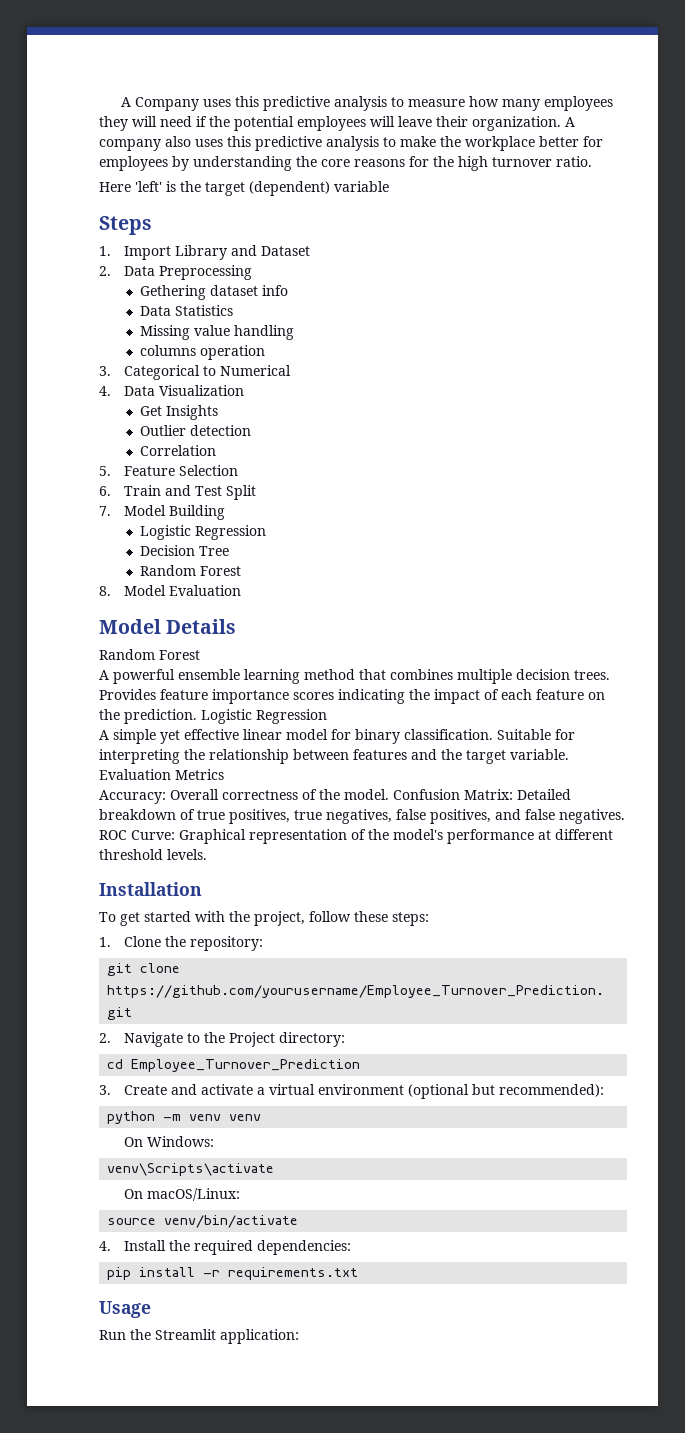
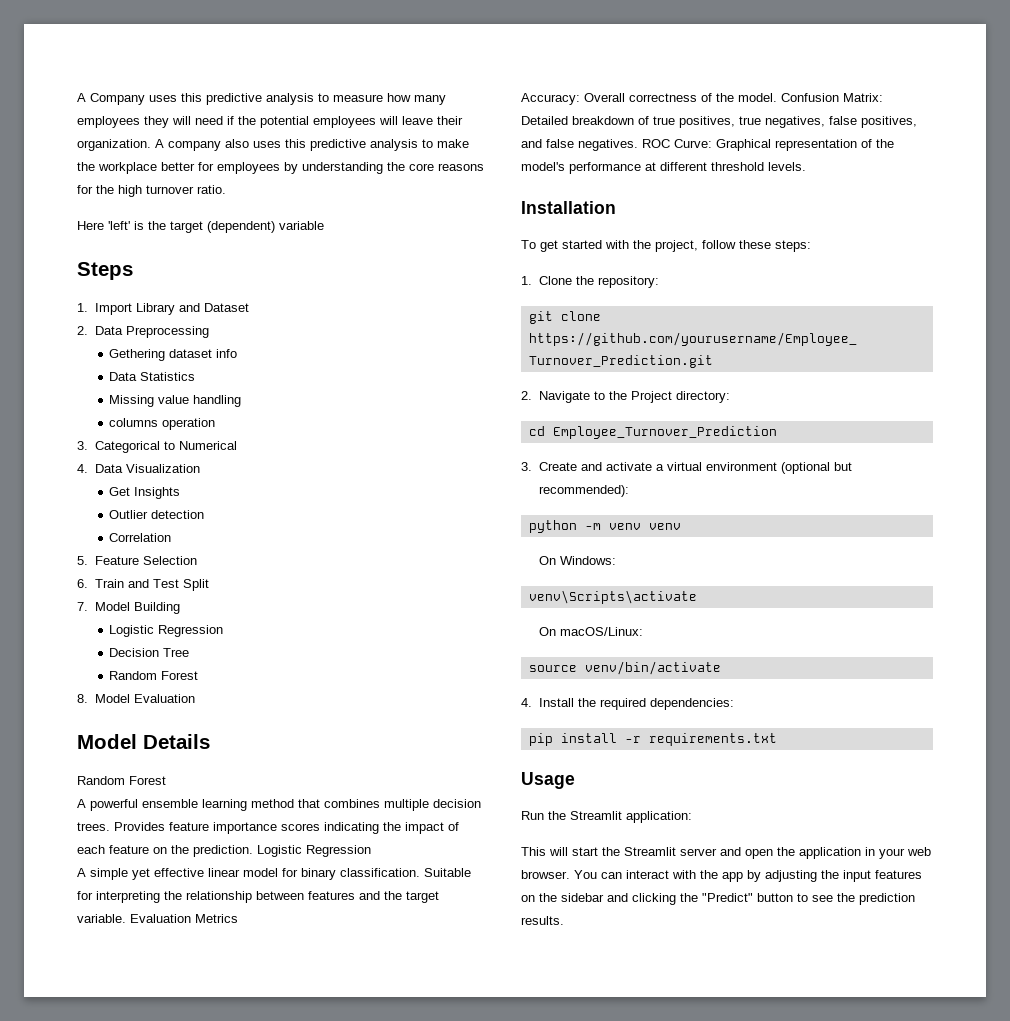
+ This will start the Streamlit server and open the application in your web browser. You can interact with the app by adjusting the input features on the sidebar and clicking the "Predict" button to see the prediction results.

